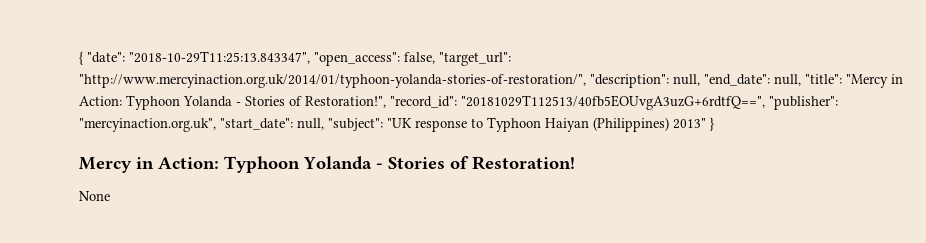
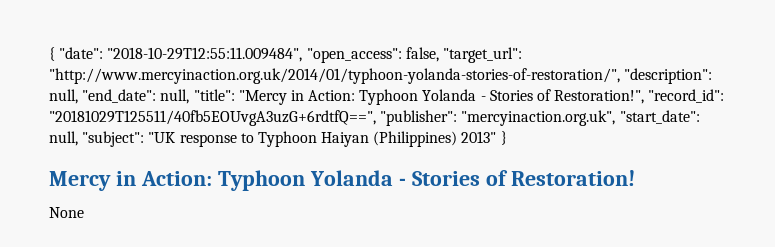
- { "date": "2018-10-29T11:25:13.843347", "open_access": false, "target_url": "http://www.mercyinaction.org.uk/2014/01/typhoon-yolanda-stories-of-restoration/", "description": null, "end_date": null, "title": "Mercy in Action: Typhoon Yolanda - Stories of Restoration!", "record_id": "20181029T112513/40fb5EOUvgA3uzG+6rdtfQ==", "publisher": "mercyinaction.org.uk", "start_date": null, "subject": "UK response to Typhoon Haiyan (Philippines) 2013" }
+ { "date": "2018-10-29T12:55:11.009484", "open_access": false, "target_url": "http://www.mercyinaction.org.uk/2014/01/typhoon-yolanda-stories-of-restoration/", "description": null, "end_date": null, "title": "Mercy in Action: Typhoon Yolanda - Stories of Restoration!", "record_id": "20181029T125511/40fb5EOUvgA3uzG+6rdtfQ==", "publisher": "mercyinaction.org.uk", "start_date": null, "subject": "UK response to Typhoon Haiyan (Philippines) 2013" }

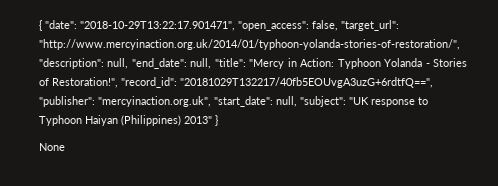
- { "date": "2018-10-29T12:55:11.009484", "open_access": false, "target_url": "http://www.mercyinaction.org.uk/2014/01/typhoon-yolanda-stories-of-restoration/", "description": null, "end_date": null, "title": "Mercy in Action: Typhoon Yolanda - Stories of Restoration!", "record_id": "20181029T125511/40fb5EOUvgA3uzG+6rdtfQ==", "publisher": "mercyinaction.org.uk", "start_date": null, "subject": "UK response to Typhoon Haiyan (Philippines) 2013" }
+ { "date": "2018-10-29T13:22:17.901471", "open_access": false, "target_url": "http://www.mercyinaction.org.uk/2014/01/typhoon-yolanda-stories-of-restoration/", "description": null, "end_date": null, "title": "Mercy in Action: Typhoon Yolanda - Stories of Restoration!", "record_id": "20181029T132217/40fb5EOUvgA3uzG+6rdtfQ==", "publisher": "mercyinaction.org.uk", "start_date": null, "subject": "UK response to Typhoon Haiyan (Philippines) 2013" }
- Mercy in Action: Typhoon Yolanda - Stories of Restoration!

